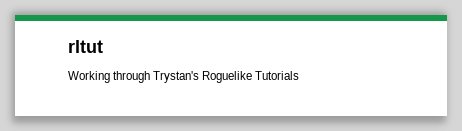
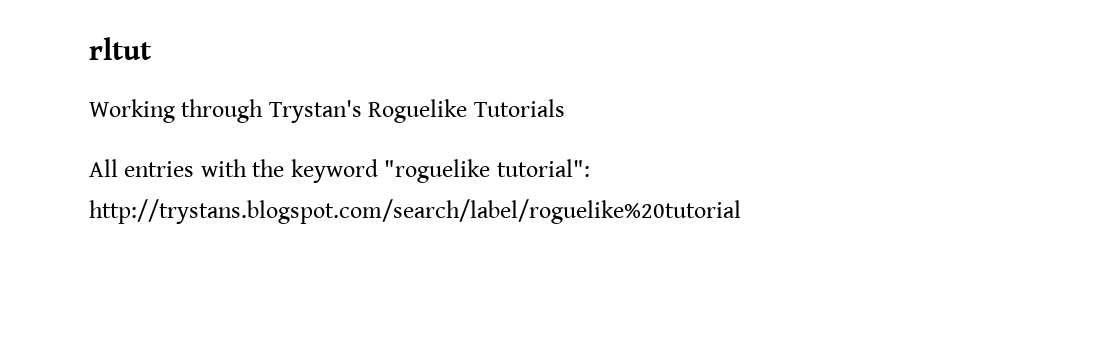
+ All entries with the keyword "roguelike tutorial": http://trystans.blogspot.com/search/label/roguelike%20tutorial

